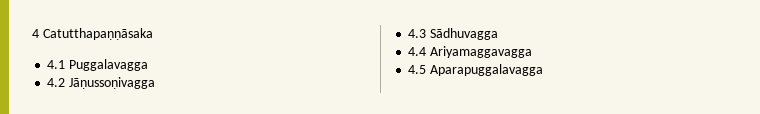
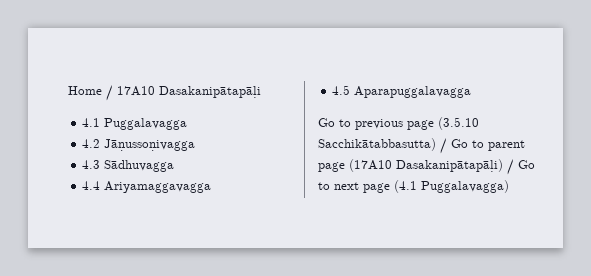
- 4 Catutthapaṇṇāsaka
+ Home / 17A10 Dasakanipātapāḷi
+ Go to previous page (3.5.10 Sacchikātabbasutta) / Go to parent page (17A10 Dasakanipātapāḷi) / Go to next page (4.1 Puggalavagga)

